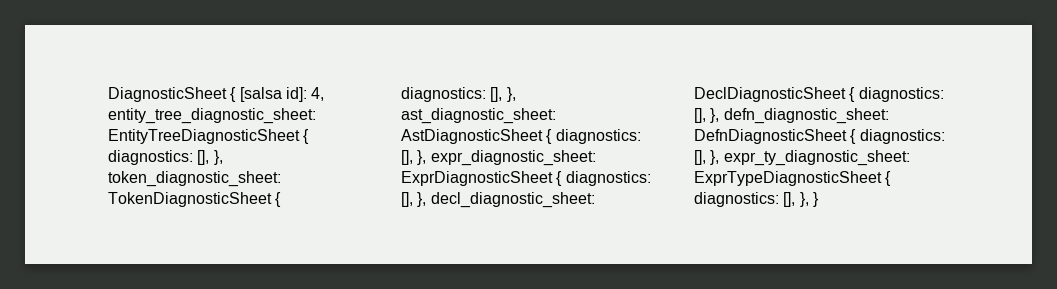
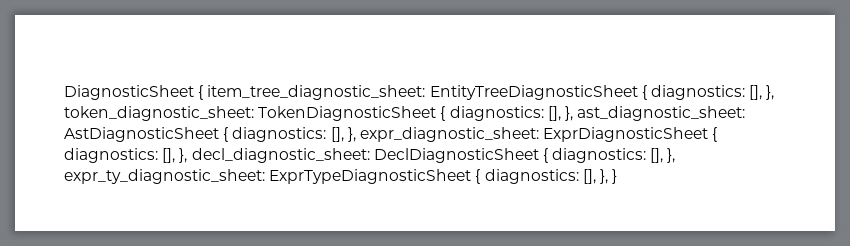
- DiagnosticSheet { [salsa id]: 4, entity_tree_diagnostic_sheet: EntityTreeDiagnosticSheet { diagnostics: [], }, token_diagnostic_sheet: TokenDiagnosticSheet { diagnostics: [], }, ast_diagnostic_sheet: AstDiagnosticSheet { diagnostics: [], }, expr_diagnostic_sheet: ExprDiagnosticSheet { diagnostics: [], }, decl_diagnostic_sheet: DeclDiagnosticSheet { diagnostics: [], }, defn_diagnostic_sheet: DefnDiagnosticSheet { diagnostics: [], }, expr_ty_diagnostic_sheet: ExprTypeDiagnosticSheet { diagnostics: [], }, }
+ DiagnosticSheet { item_tree_diagnostic_sheet: EntityTreeDiagnosticSheet { diagnostics: [], }, token_diagnostic_sheet: TokenDiagnosticSheet { diagnostics: [], }, ast_diagnostic_sheet: AstDiagnosticSheet { diagnostics: [], }, expr_diagnostic_sheet: ExprDiagnosticSheet { diagnostics: [], }, decl_diagnostic_sheet: DeclDiagnosticSheet { diagnostics: [], }, expr_ty_diagnostic_sheet: ExprTypeDiagnosticSheet { diagnostics: [], }, }

